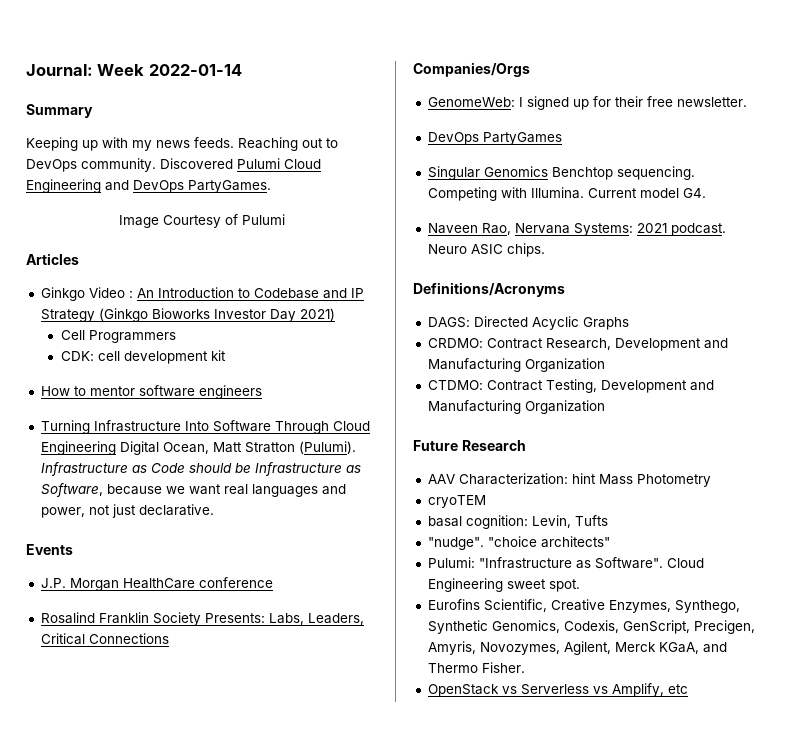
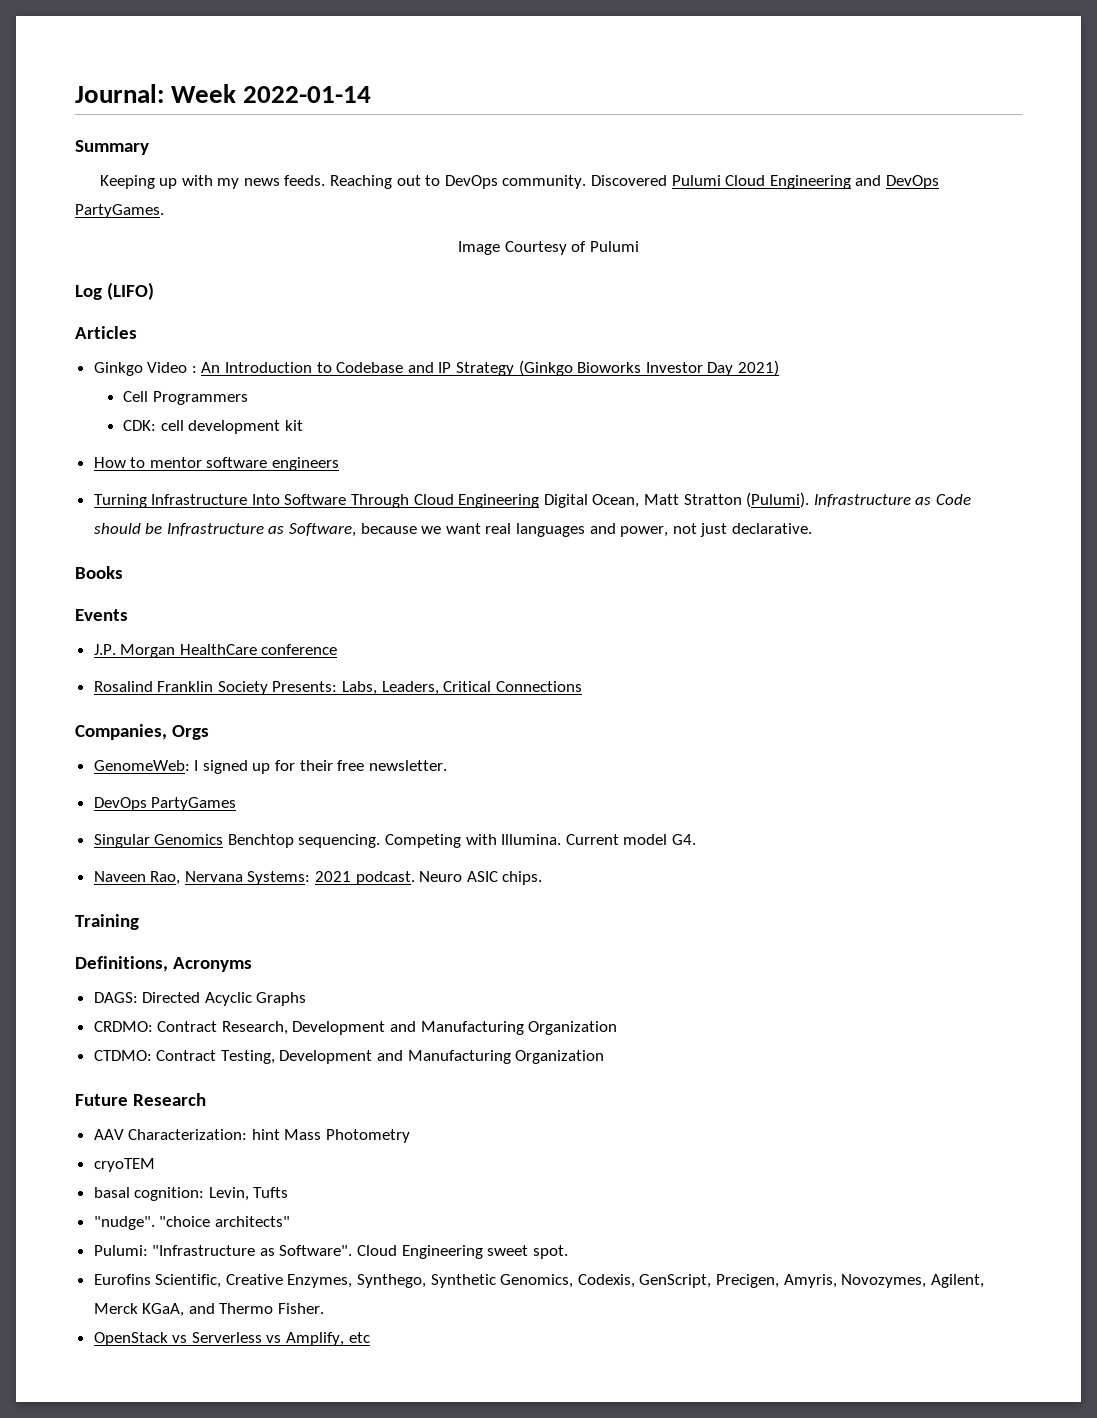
+ Log (LIFO)
+ Books
- Companies/Orgs
+ Companies, Orgs
- Definitions/Acronyms
+ Training
+ Definitions, Acronyms

